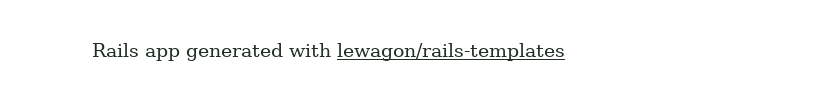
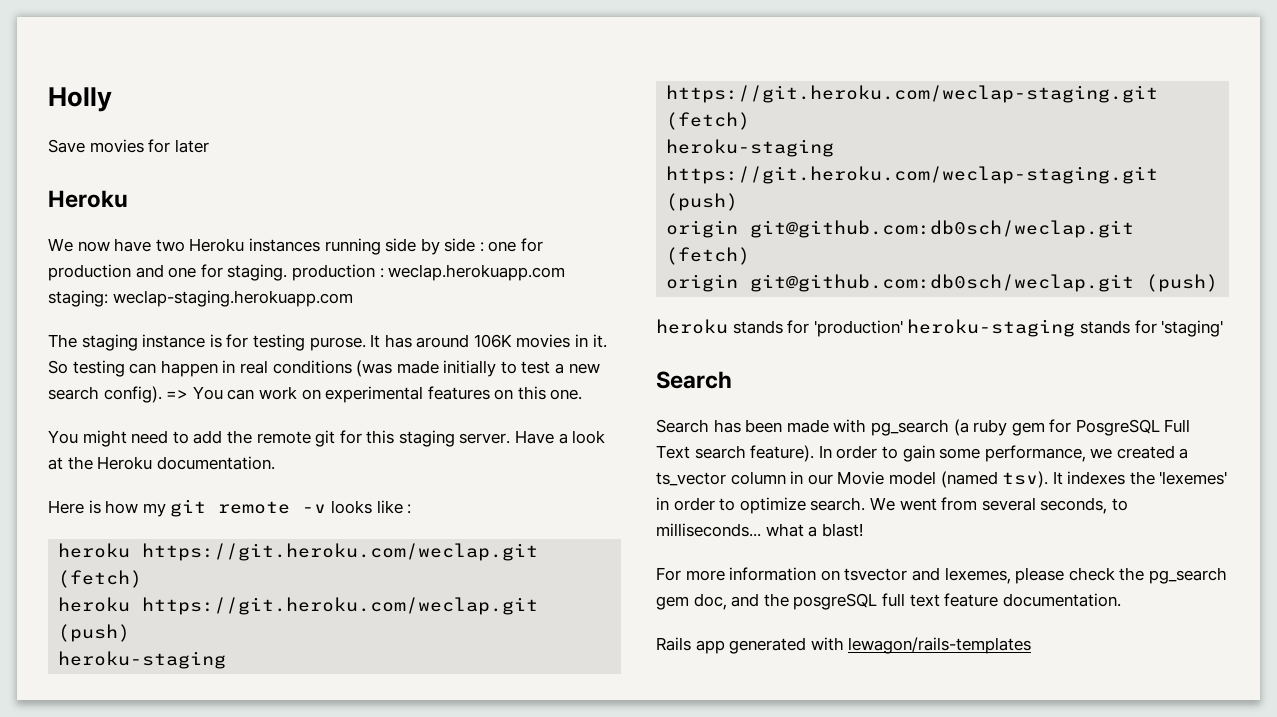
+ Holly
+ Save movies for later
+ Heroku
+ We now have two Heroku instances running side by side : one for production and one for staging. production : weclap.herokuapp.com staging: weclap-staging.herokuapp.com
+ The staging instance is for testing purose. It has around 106K movies in it. So testing can happen in real conditions (was made initially to test a new search config). => You can work on experimental features on this one.
+ You might need to add the remote git for this staging server. Have a look at the Heroku documentation.
+ Here is how my git remote -v looks like :
+ heroku https://git.heroku.com/weclap.git (fetch)
+ heroku https://git.heroku.com/weclap.git (push)
+ heroku-staging https://git.heroku.com/weclap-staging.git (fetch)
+ heroku-staging https://git.heroku.com/weclap-staging.git (push)
+ origin git@github.com:db0sch/weclap.git (fetch)
+ origin git@github.com:db0sch/weclap.git (push)
+ heroku stands for 'production' heroku-staging stands for 'staging'
+ Search
+ Search has been made with pg_search (a ruby gem for PosgreSQL Full Text search feature). In order to gain some performance, we created a ts_vector column in our Movie model (named tsv). It indexes the 'lexemes' in order to optimize search. We went from several seconds, to milliseconds... what a blast!
+ For more information on tsvector and lexemes, please check the pg_search gem doc, and the posgreSQL full text feature documentation.

